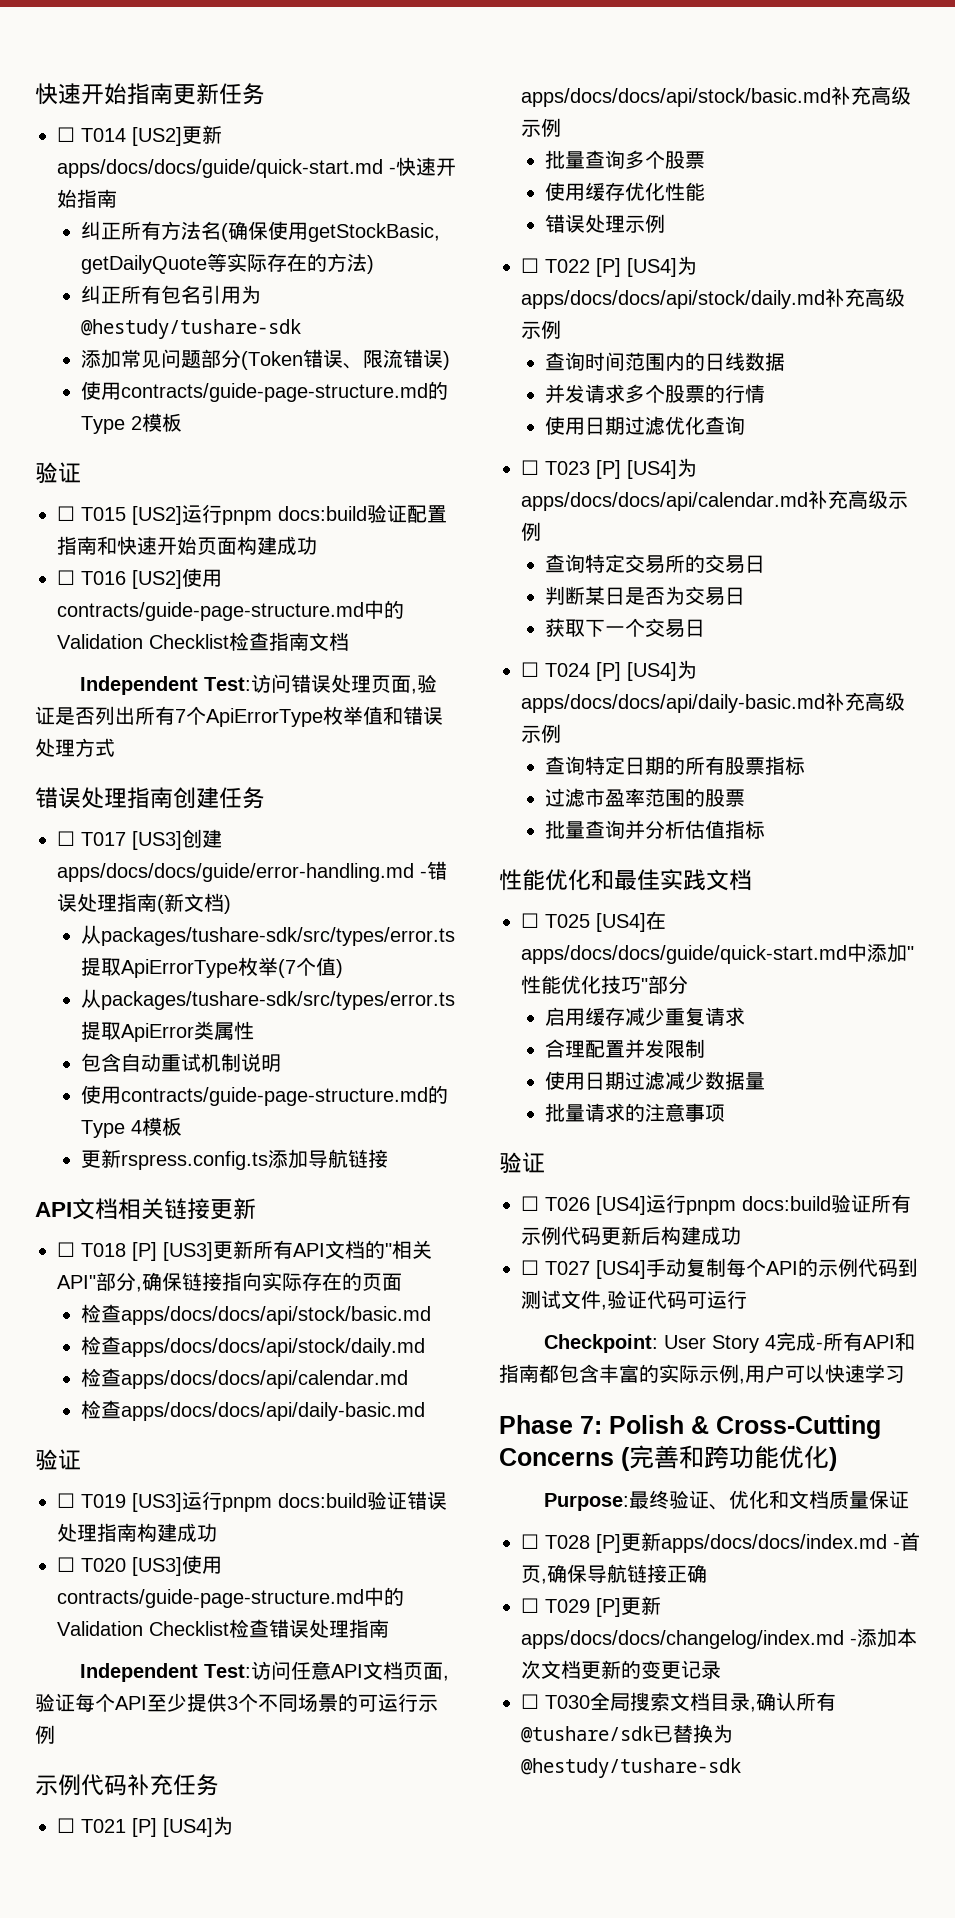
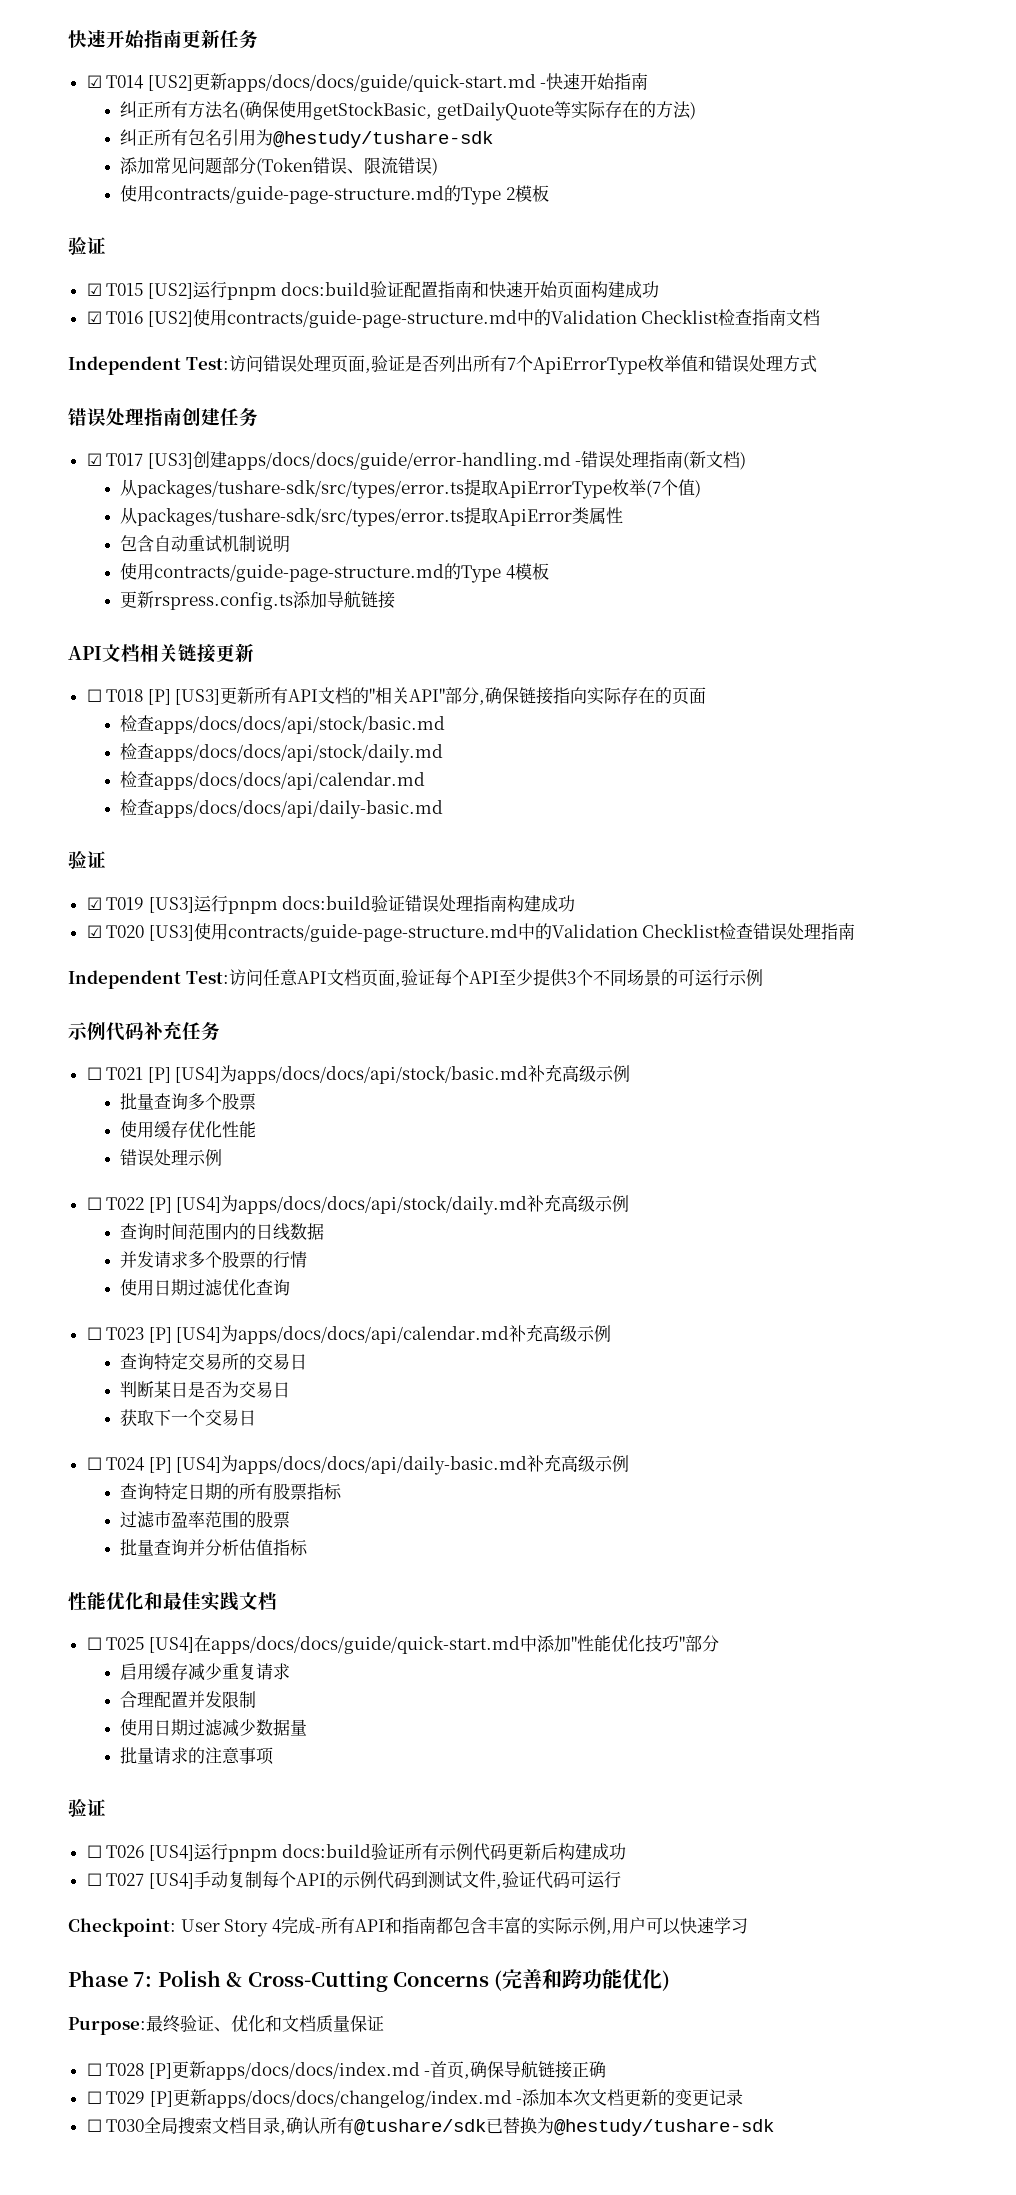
- ☐ T014 [US2]更新apps/docs/docs/guide/quick-start.md -快速开始指南
+ ☑ T014 [US2]更新apps/docs/docs/guide/quick-start.md -快速开始指南
- ☐ T015 [US2]运行pnpm docs:build验证配置指南和快速开始页面构建成功
+ ☑ T015 [US2]运行pnpm docs:build验证配置指南和快速开始页面构建成功
- ☐ T016 [US2]使用contracts/guide-page-structure.md中的Validation Checklist检查指南文档
+ ☑ T016 [US2]使用contracts/guide-page-structure.md中的Validation Checklist检查指南文档
- ☐ T017 [US3]创建apps/docs/docs/guide/error-handling.md -错误处理指南(新文档)
+ ☑ T017 [US3]创建apps/docs/docs/guide/error-handling.md -错误处理指南(新文档)
- ☐ T019 [US3]运行pnpm docs:build验证错误处理指南构建成功
+ ☑ T019 [US3]运行pnpm docs:build验证错误处理指南构建成功
- ☐ T020 [US3]使用contracts/guide-page-structure.md中的Validation Checklist检查错误处理指南
+ ☑ T020 [US3]使用contracts/guide-page-structure.md中的Validation Checklist检查错误处理指南

